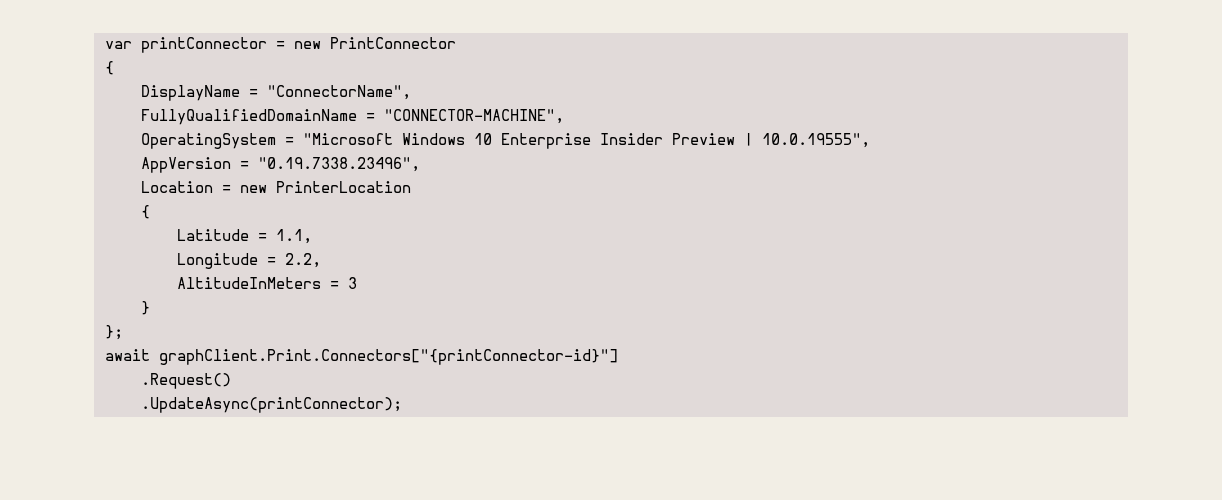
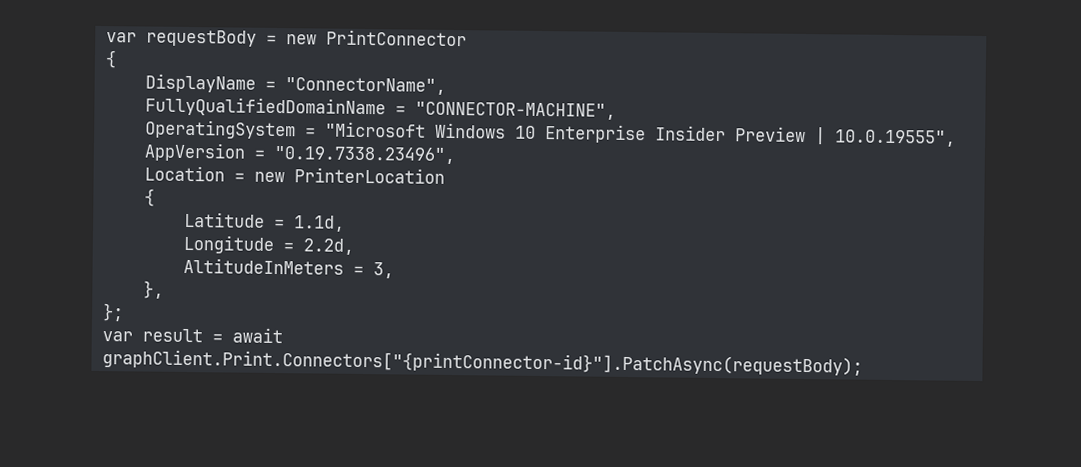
- var printConnector = new PrintConnector
+ var requestBody = new PrintConnector
- Latitude = 1.1,
+ Latitude = 1.1d,
- Longitude = 2.2,
+ Longitude = 2.2d,
- AltitudeInMeters = 3
- }
+ AltitudeInMeters = 3,
+ },
- await graphClient.Print.Connectors["{printConnector-id}"]
- .Request()
- .UpdateAsync(printConnector);
+ var result = await graphClient.Print.Connectors["{printConnector-id}"].PatchAsync(requestBody);

